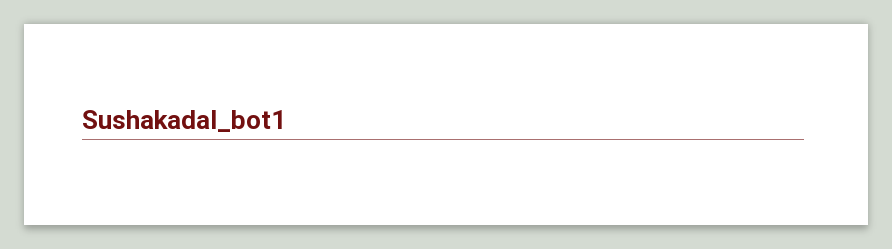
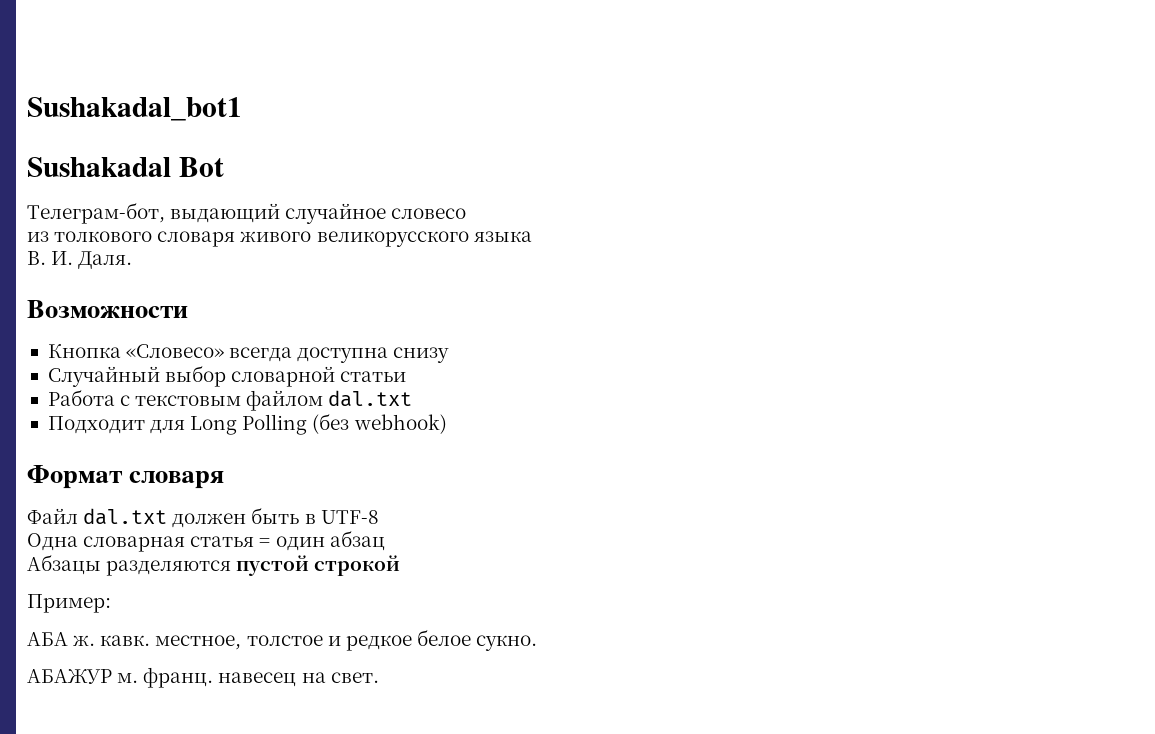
+ Sushakadal Bot
+ Телеграм-бот, выдающий случайное словесо
+ из толкового словаря живого великорусского языка
+ В. И. Даля.
+ Возможности
+ Кнопка «Словесо» всегда доступна снизу
+ Случайный выбор словарной статьи
+ Работа с текстовым файлом dal.txt
+ Подходит для Long Polling (без webhook)
+ Формат словаря
+ Файл dal.txt должен быть в UTF-8
+ Одна словарная статья = один абзац
+ Абзацы разделяются пустой строкой
+ Пример:
+ АБА ж. кавк. местное, толстое и редкое белое сукно.
+ АБАЖУР м. франц. навесец на свет.

